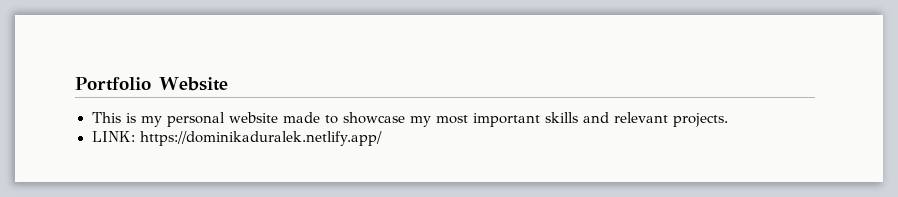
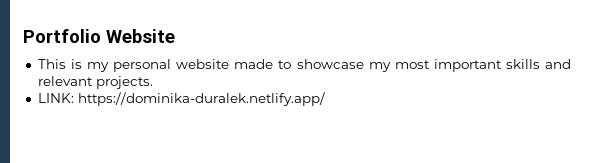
- LINK: https://dominikaduralek.netlify.app/
+ LINK: https://dominika-duralek.netlify.app/

